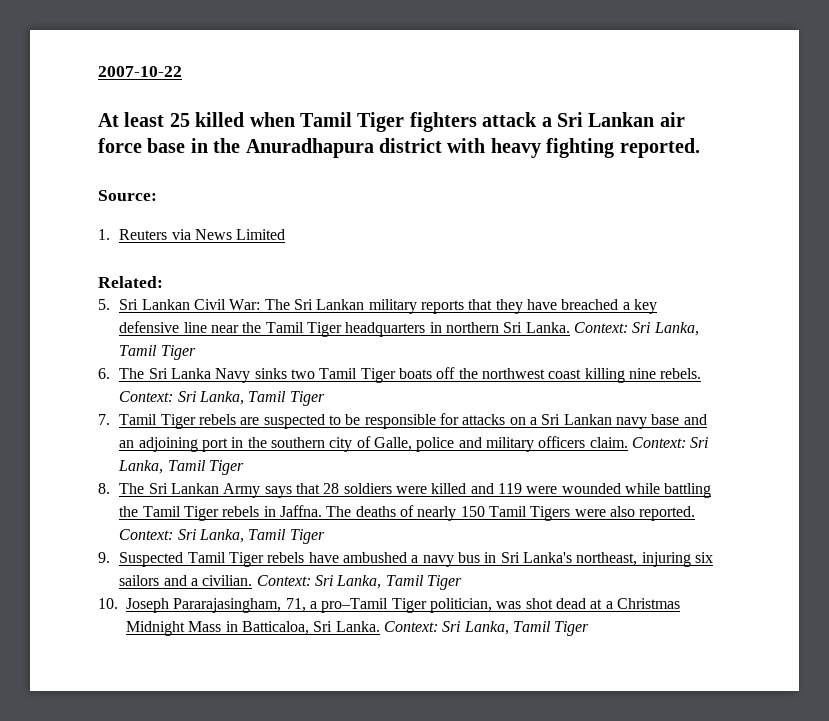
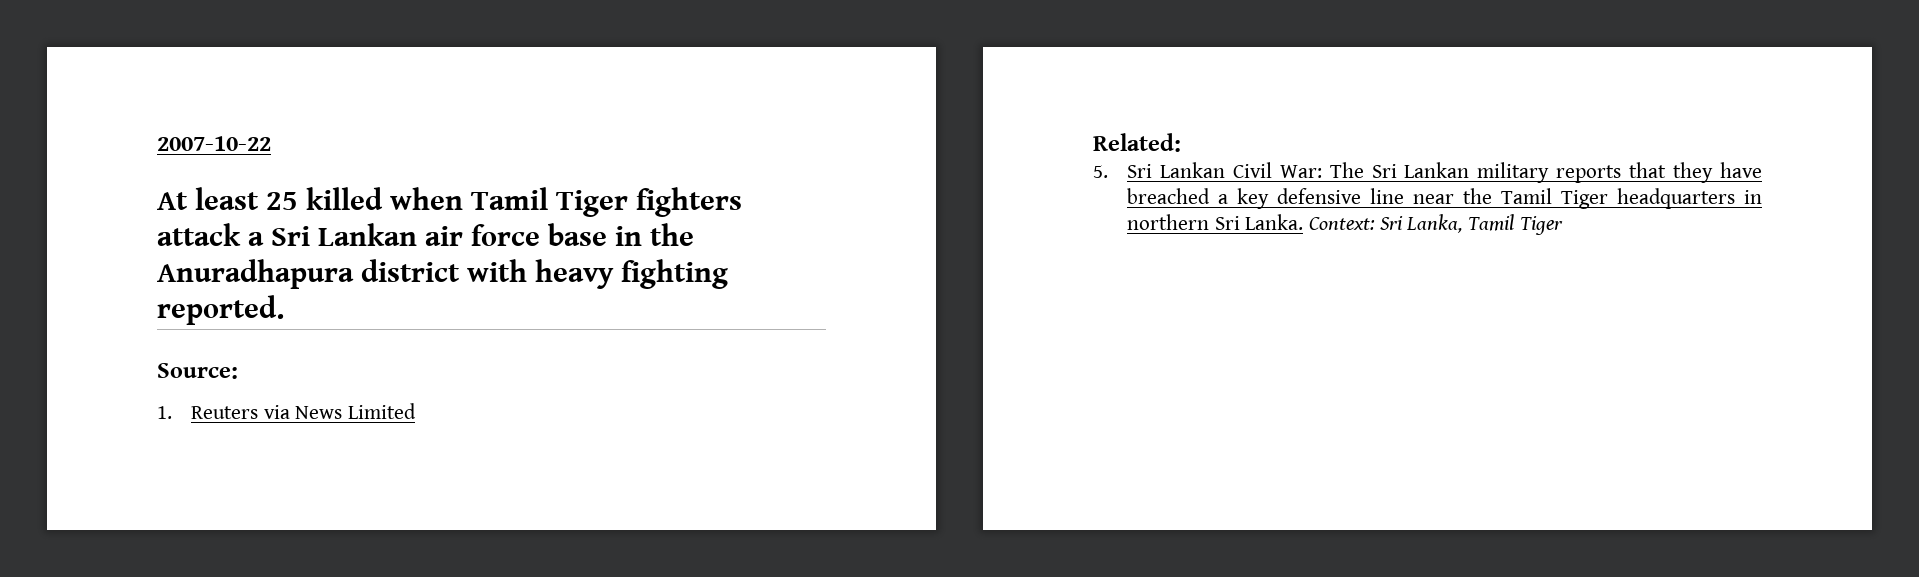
- 6. The Sri Lanka Navy sinks two Tamil Tiger boats off the northwest coast killing nine rebels. Context: Sri Lanka, Tamil Tiger
- 7. Tamil Tiger rebels are suspected to be responsible for attacks on a Sri Lankan navy base and an adjoining port in the southern city of Galle, police and military officers claim. Context: Sri Lanka, Tamil Tiger
- 8. The Sri Lankan Army says that 28 soldiers were killed and 119 were wounded while battling the Tamil Tiger rebels in Jaffna. The deaths of nearly 150 Tamil Tigers were also reported. Context: Sri Lanka, Tamil Tiger
- 9. Suspected Tamil Tiger rebels have ambushed a navy bus in Sri Lanka's northeast, injuring six sailors and a civilian. Context: Sri Lanka, Tamil Tiger
- 10. Joseph Pararajasingham, 71, a pro–Tamil Tiger politician, was shot dead at a Christmas Midnight Mass in Batticaloa, Sri Lanka. Context: Sri Lanka, Tamil Tiger

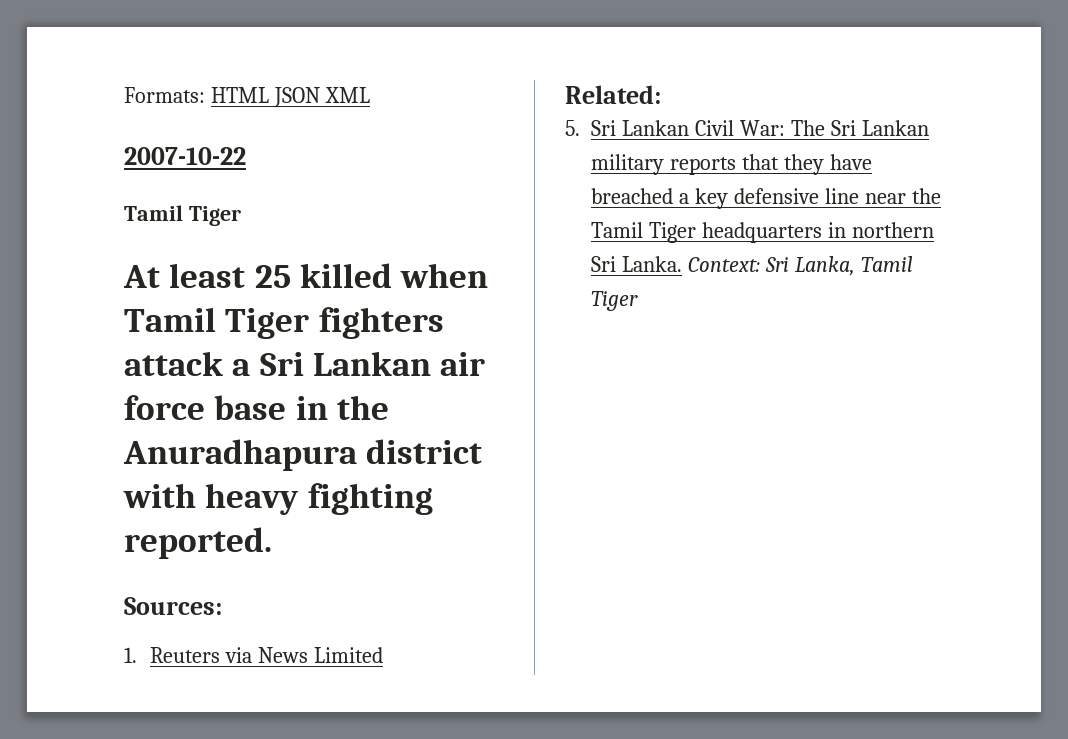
+ Formats: HTML JSON XML
  2007-10-22
+ Tamil Tiger
- Source:
+ Sources:

